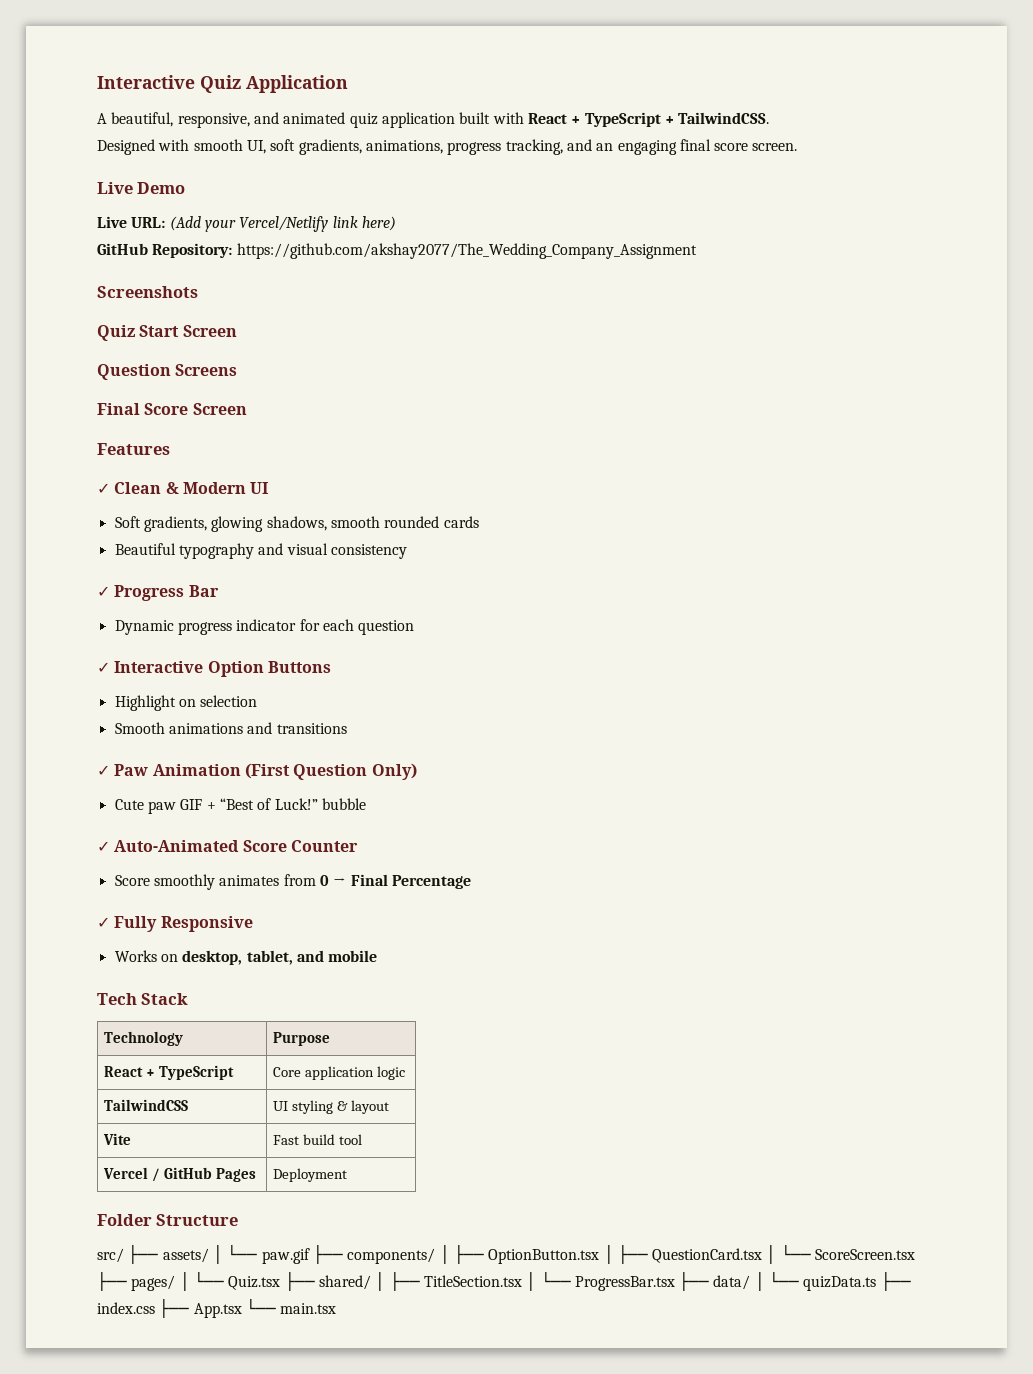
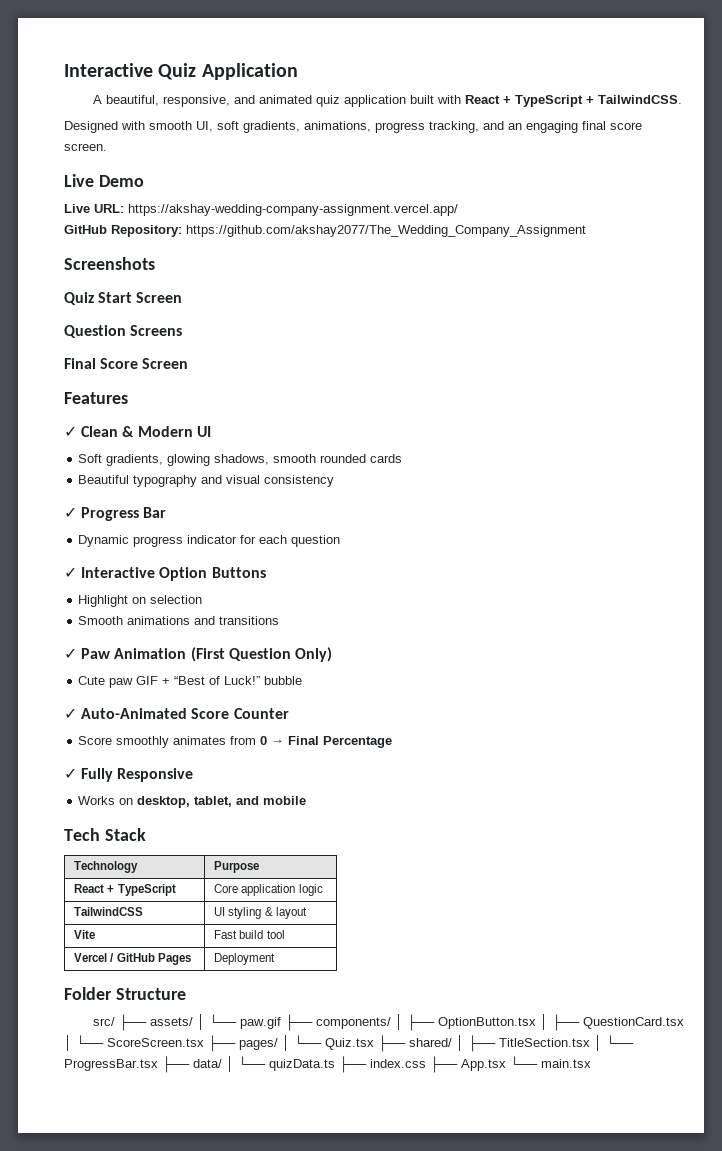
- Live URL: (Add your Vercel/Netlify link here)
+ Live URL: https://akshay-wedding-company-assignment.vercel.app/

